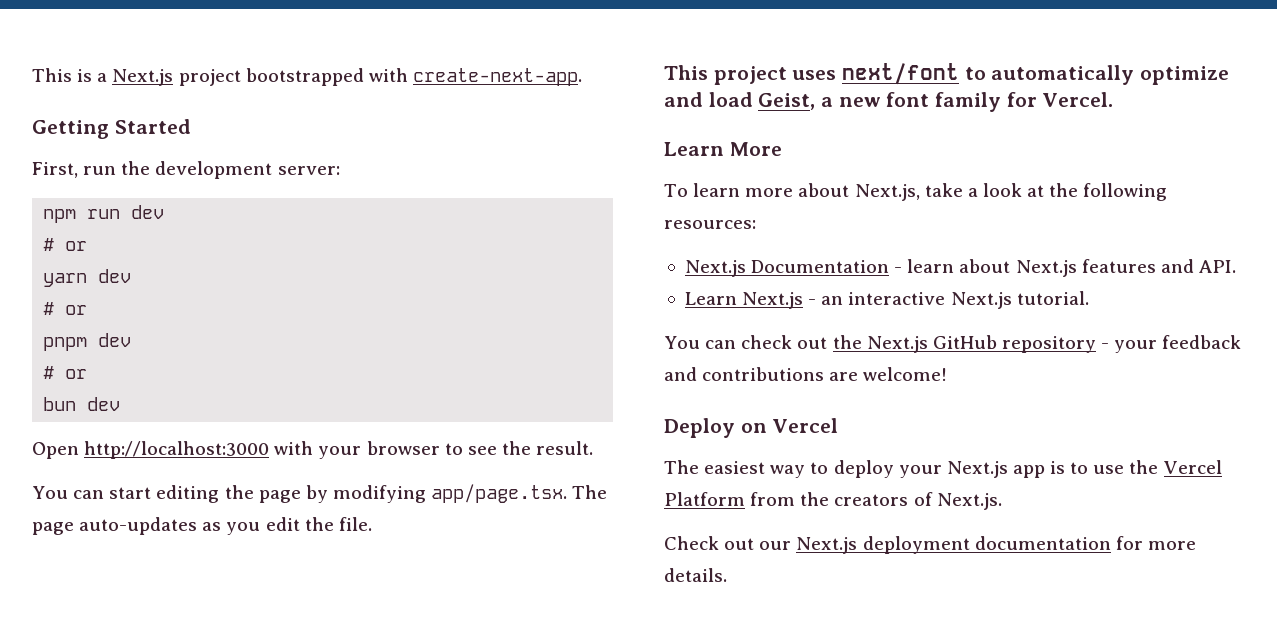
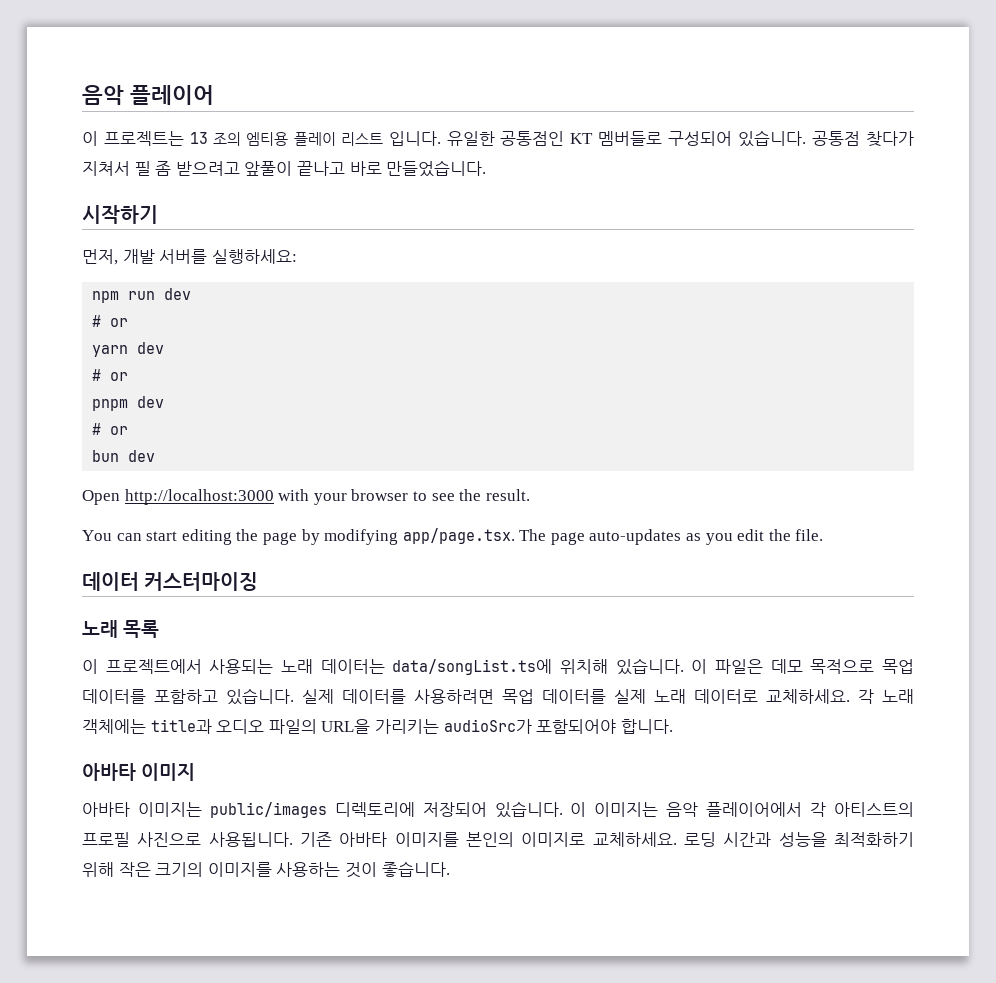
- This is a Next.js project bootstrapped with create-next-app.
- Getting Started
- First, run the development server:
+ 음악 플레이어
+ 이 프로젝트는 13 조의 엠티용 플레이 리스트 입니다. 유일한 공통점인 KT 멤버들로 구성되어 있습니다. 공통점 찾다가 지쳐서 필 좀 받으려고 앞풀이 끝나고 바로 만들었습니다.
+ 시작하기
+ 먼저, 개발 서버를 실행하세요:
- This project uses next/font to automatically optimize and load Geist, a new font family for Vercel.
- Learn More
- To learn more about Next.js, take a look at the following resources:
- Next.js Documentation - learn about Next.js features and API.
- Learn Next.js - an interactive Next.js tutorial.
- You can check out the Next.js GitHub repository - your feedback and contributions are welcome!
- Deploy on Vercel
- The easiest way to deploy your Next.js app is to use the Vercel Platform from the creators of Next.js.
- Check out our Next.js deployment documentation for more details.
+ 데이터 커스터마이징
+ 노래 목록
+ 이 프로젝트에서 사용되는 노래 데이터는 data/songList.ts에 위치해 있습니다. 이 파일은 데모 목적으로 목업 데이터를 포함하고 있습니다. 실제 데이터를 사용하려면 목업 데이터를 실제 노래 데이터로 교체하세요. 각 노래 객체에는 title과 오디오 파일의 URL을 가리키는 audioSrc가 포함되어야 합니다.
+ 아바타 이미지
+ 아바타 이미지는 public/images 디렉토리에 저장되어 있습니다. 이 이미지는 음악 플레이어에서 각 아티스트의 프로필 사진으로 사용됩니다. 기존 아바타 이미지를 본인의 이미지로 교체하세요. 로딩 시간과 성능을 최적화하기 위해 작은 크기의 이미지를 사용하는 것이 좋습니다.

